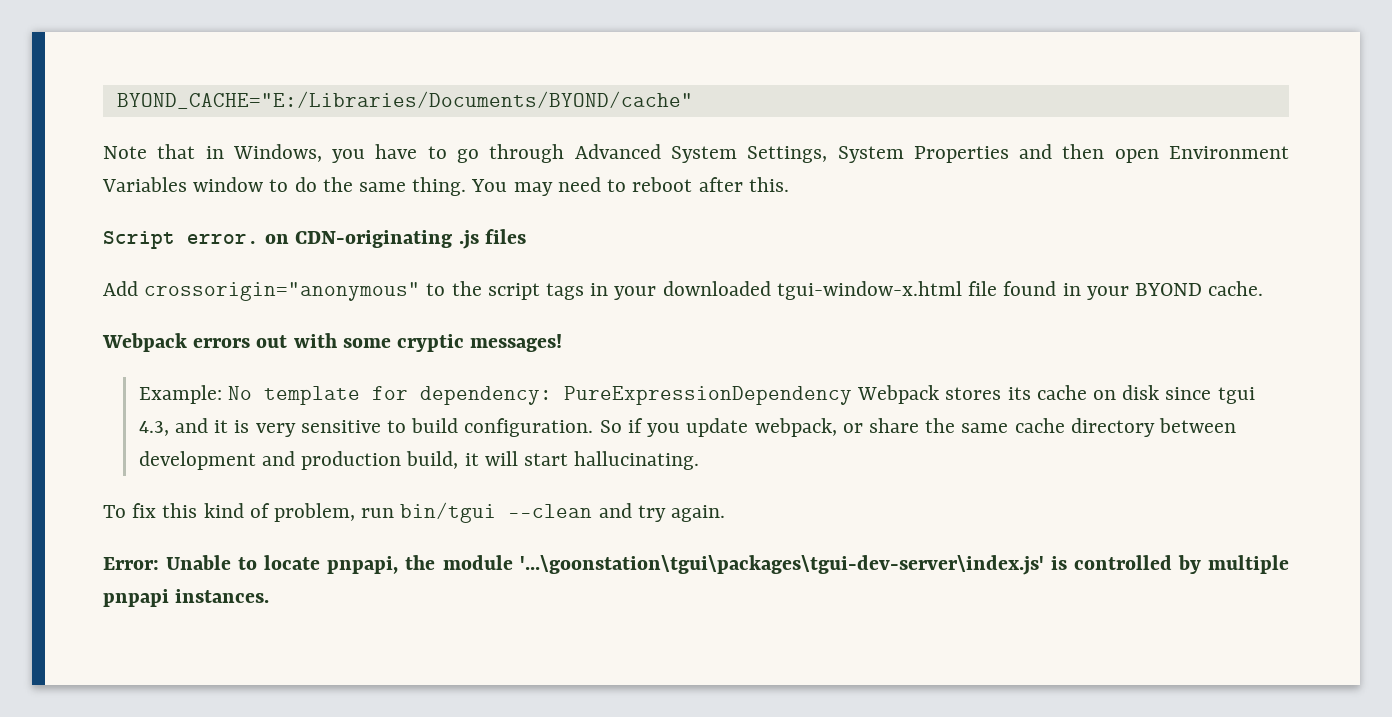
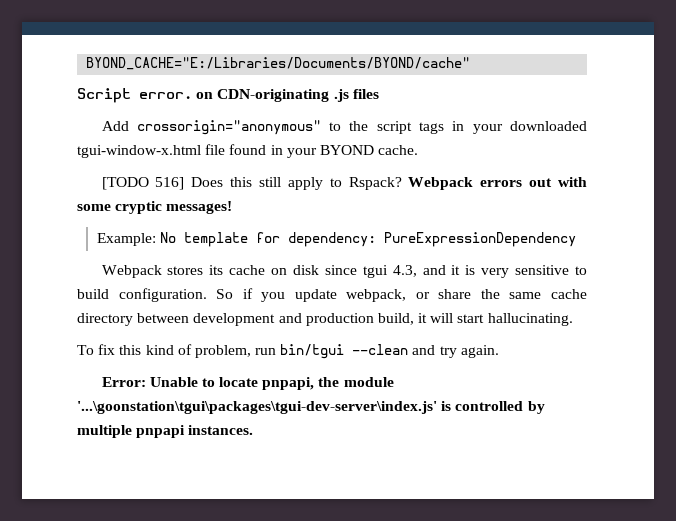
- Note that in Windows, you have to go through Advanced System Settings, System Properties and then open Environment Variables window to do the same thing. You may need to reboot after this.
+ [TODO 516] Does this still apply to Rspack?
- Example: No template for dependency: PureExpressionDependency Webpack stores its cache on disk since tgui 4.3, and it is very sensitive to build configuration.
+ Example: No template for dependency: PureExpressionDependency
+ Webpack stores its cache on disk since tgui 4.3, and it is very sensitive to build configuration.

